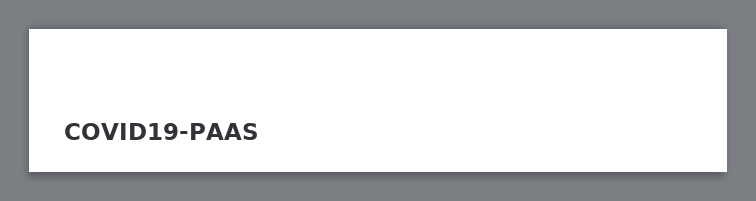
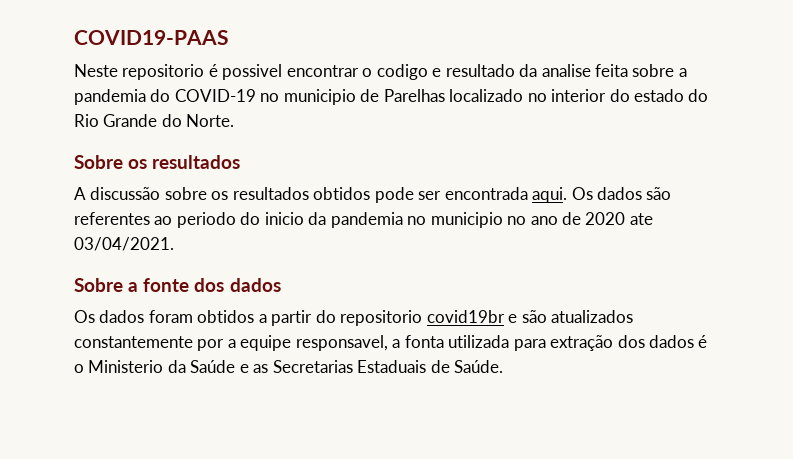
+ Neste repositorio é possivel encontrar o codigo e resultado da analise feita sobre a pandemia do COVID-19 no municipio de Parelhas localizado no interior do estado do Rio Grande do Norte.
+ Sobre os resultados
+ A discussão sobre os resultados obtidos pode ser encontrada aqui. Os dados são referentes ao periodo do inicio da pandemia no municipio no ano de 2020 ate 03/04/2021.
+ Sobre a fonte dos dados
+ Os dados foram obtidos a partir do repositorio covid19br e são atualizados constantemente por a equipe responsavel, a fonta utilizada para extração dos dados é o Ministerio da Saúde e as Secretarias Estaduais de Saúde.

